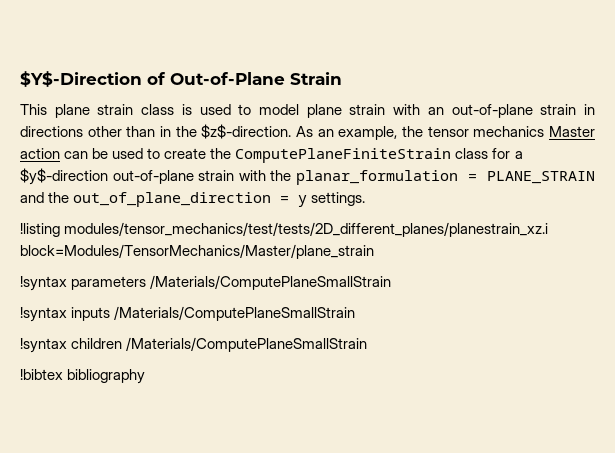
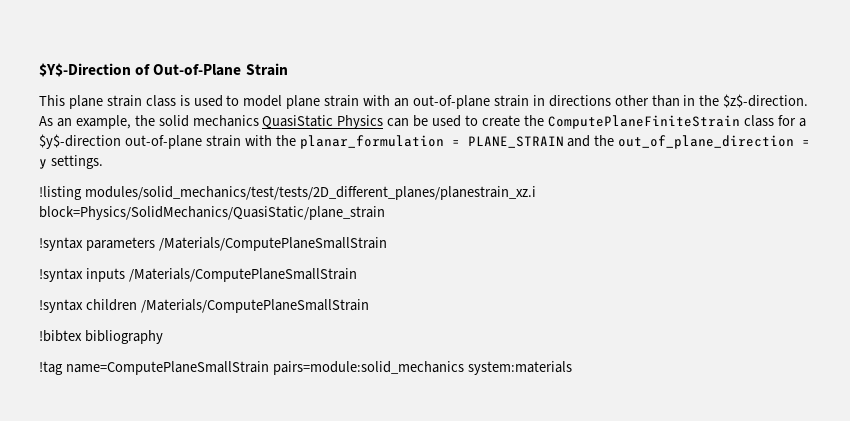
- As an example, the tensor mechanics Master action can be used to create the ComputePlaneFiniteStrain class for a $y$-direction out-of-plane strain with the planar_formulation = PLANE_STRAIN and the out_of_plane_direction = y settings.
+ As an example, the solid mechanics QuasiStatic Physics can be used to create the ComputePlaneFiniteStrain class for a $y$-direction out-of-plane strain with the planar_formulation = PLANE_STRAIN and the out_of_plane_direction = y settings.
- !listing modules/tensor_mechanics/test/tests/2D_different_planes/planestrain_xz.i block=Modules/TensorMechanics/Master/plane_strain
+ !listing modules/solid_mechanics/test/tests/2D_different_planes/planestrain_xz.i block=Physics/SolidMechanics/QuasiStatic/plane_strain
+ !tag name=ComputePlaneSmallStrain pairs=module:solid_mechanics system:materials

